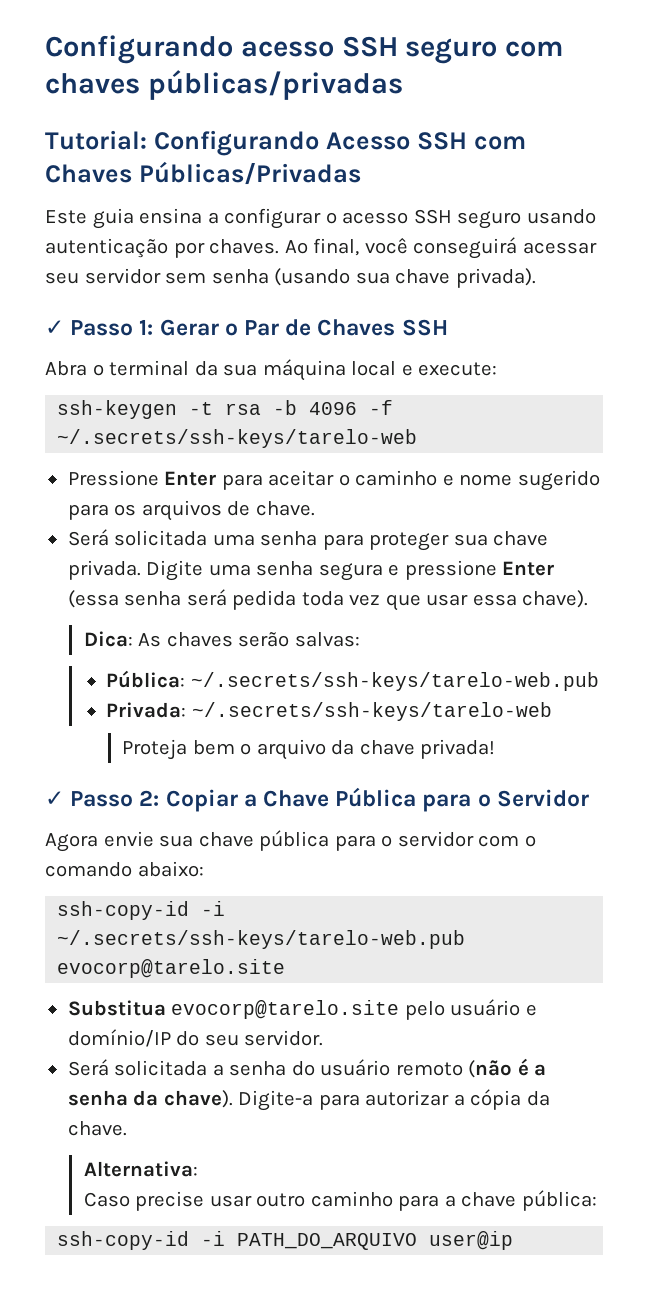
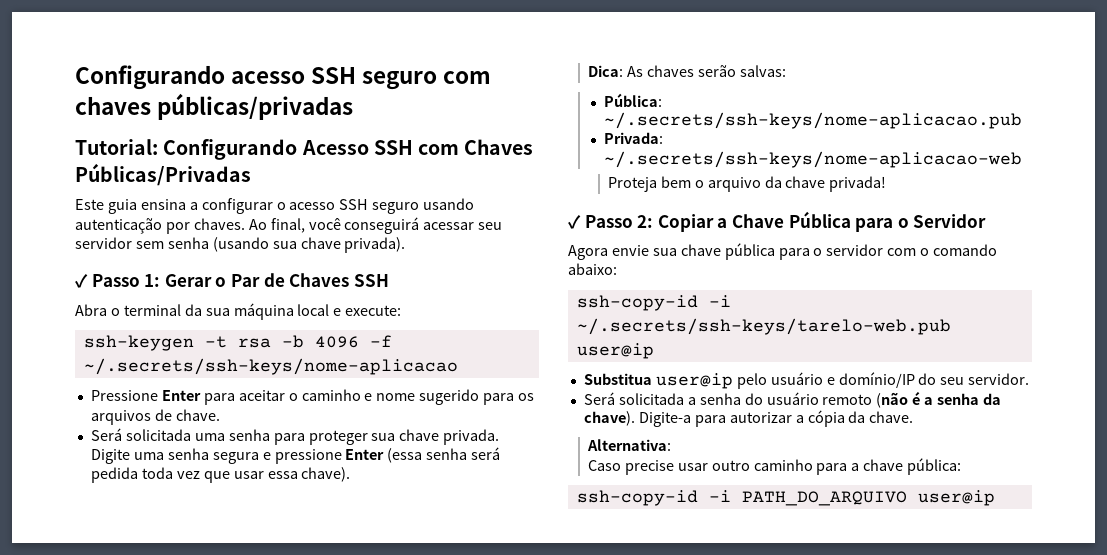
- ssh-keygen -t rsa -b 4096 -f ~/.secrets/ssh-keys/tarelo-web
+ ssh-keygen -t rsa -b 4096 -f ~/.secrets/ssh-keys/nome-aplicacao
- Pública: ~/.secrets/ssh-keys/tarelo-web.pub
+ Pública: ~/.secrets/ssh-keys/nome-aplicacao.pub
- Privada: ~/.secrets/ssh-keys/tarelo-web
+ Privada: ~/.secrets/ssh-keys/nome-aplicacao-web
- ssh-copy-id -i ~/.secrets/ssh-keys/tarelo-web.pub evocorp@tarelo.site
+ ssh-copy-id -i ~/.secrets/ssh-keys/tarelo-web.pub user@ip
- Substitua evocorp@tarelo.site pelo usuário e domínio/IP do seu servidor.
+ Substitua user@ip pelo usuário e domínio/IP do seu servidor.

